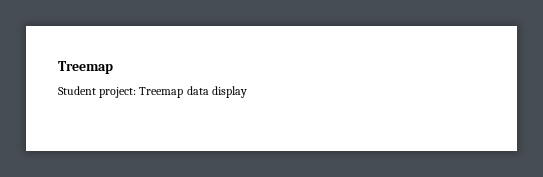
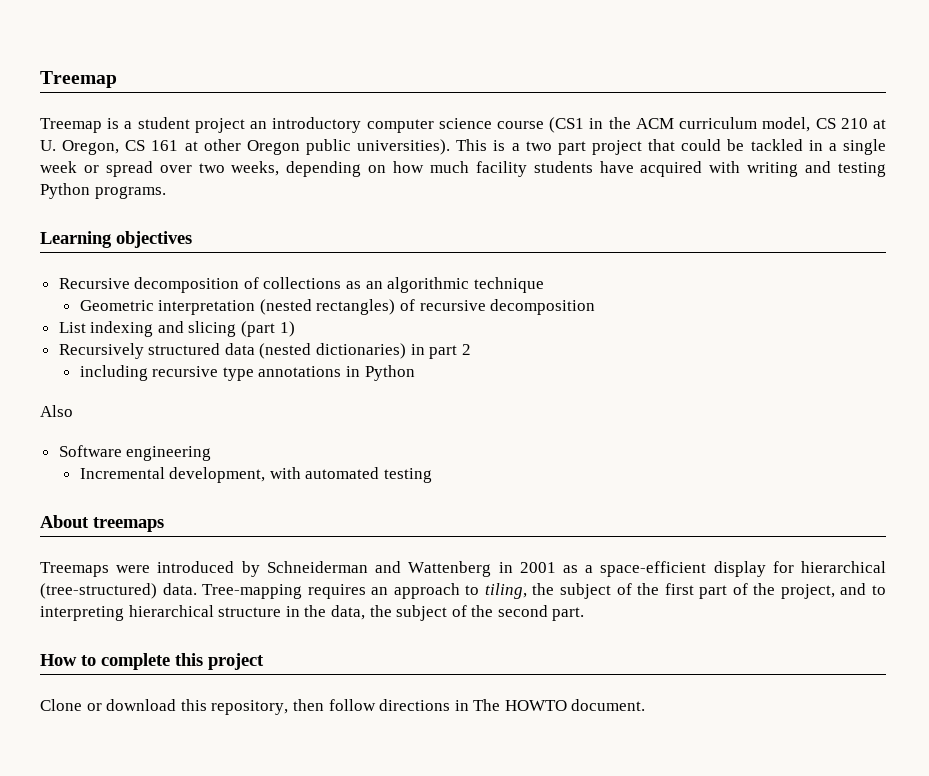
- Student project: Treemap data display
+ Treemap is a student project an introductory computer science course (CS1 in the ACM curriculum model, CS 210 at U. Oregon, CS 161 at other Oregon public universities). This is a two part project that could be tackled in a single week or spread over two weeks, depending on how much facility students have acquired with writing and testing Python programs.
+ Learning objectives
+ Recursive decomposition of collections as an algorithmic technique
+ Geometric interpretation (nested rectangles) of recursive decomposition
+ List indexing and slicing (part 1)
+ Recursively structured data (nested dictionaries) in part 2
+ including recursive type annotations in Python
+ Also
+ Software engineering
+ Incremental development, with automated testing
+ About treemaps
+ Treemaps were introduced by Schneiderman and Wattenberg in 2001 as a space-efficient display for hierarchical (tree-structured) data. Tree-mapping requires an approach to tiling, the subject of the first part of the project, and to interpreting hierarchical structure in the data, the subject of the second part.
+ How to complete this project
+ Clone or download this repository, then follow directions in The HOWTO document.

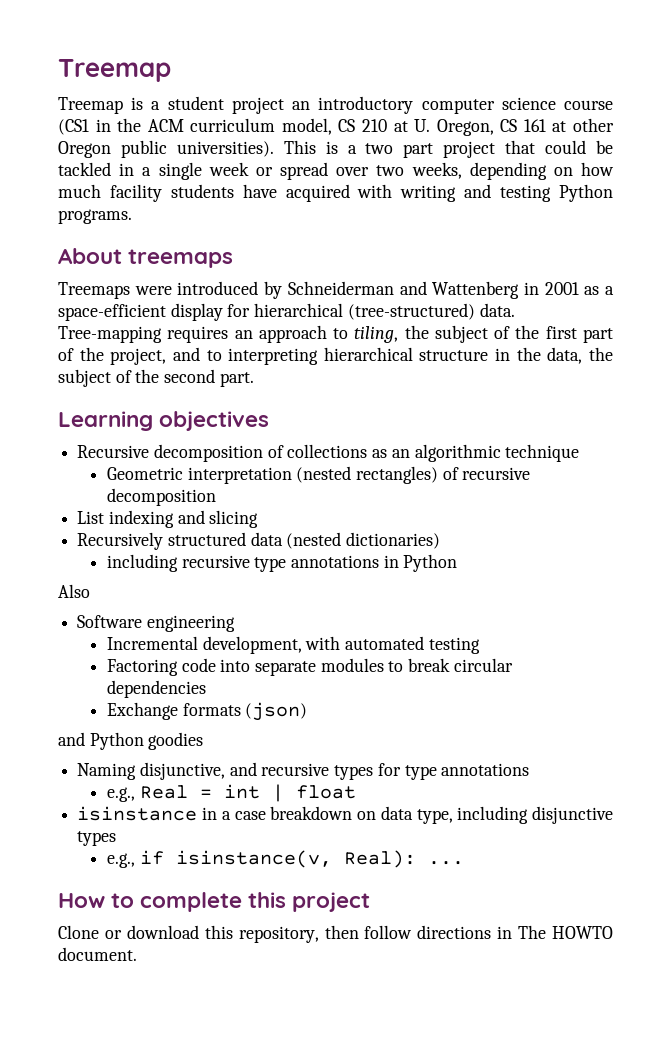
- Learning objectives
- Recursive decomposition of collections as an algorithmic technique
- Geometric interpretation (nested rectangles) of recursive decomposition
- List indexing and slicing (part 1)
- Recursively structured data (nested dictionaries) in part 2
- including recursive type annotations in Python
- Also
- Software engineering
- Incremental development, with automated testing
+ Learning objectives
+ Recursive decomposition of collections as an algorithmic technique
+ Geometric interpretation (nested rectangles) of recursive decomposition
+ List indexing and slicing
+ Recursively structured data (nested dictionaries)
+ including recursive type annotations in Python
+ Also
+ Software engineering
+ Incremental development, with automated testing
+ Factoring code into separate modules to break circular dependencies
+ Exchange formats (json)
+ and Python goodies
+ Naming disjunctive, and recursive types for type annotations
+ e.g., Real = int | float
+ isinstance in a case breakdown on data type, including disjunctive types
+ e.g., if isinstance(v, Real): ...

